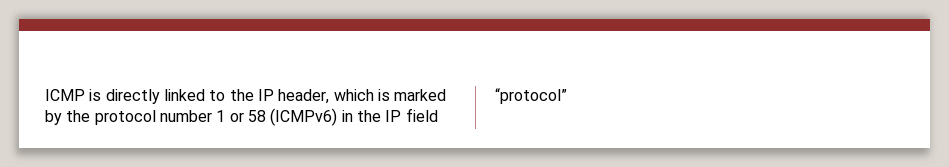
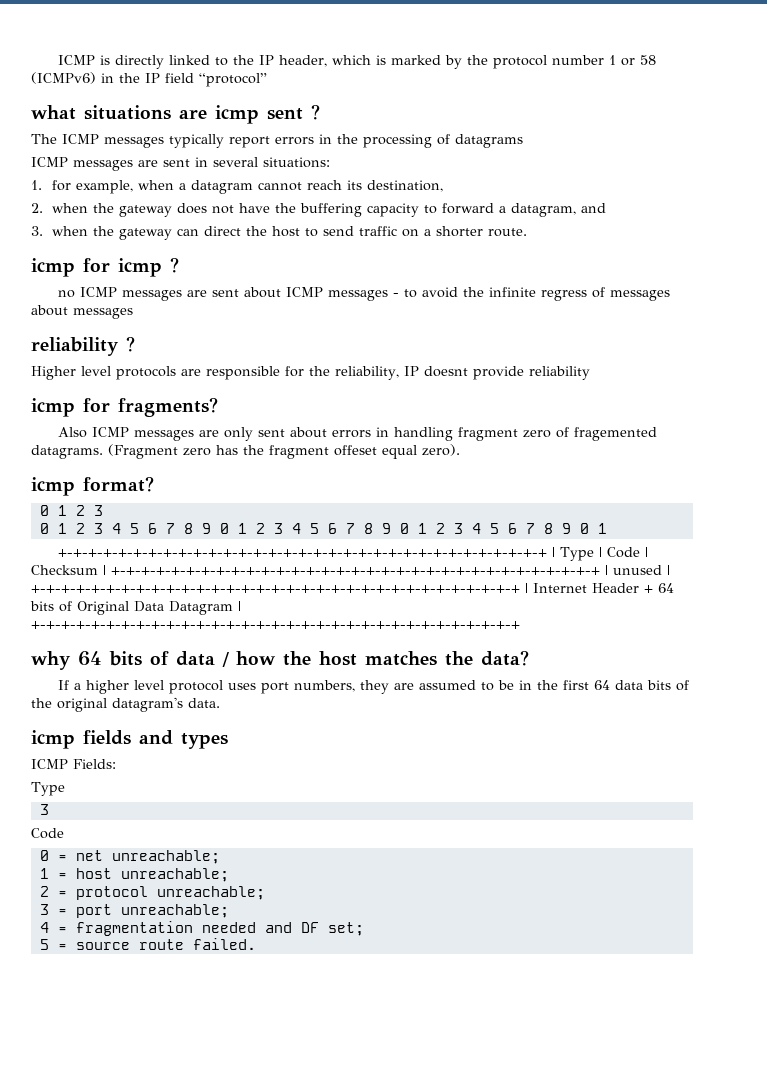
+ what situations are icmp sent ?
+ The ICMP messages typically report errors in the processing of datagrams
+ ICMP messages are sent in several situations:
+ 1. for example, when a datagram cannot reach its destination,
+ 2. when the gateway does not have the buffering capacity to forward a datagram, and
+ 3. when the gateway can direct the host to send traffic on a shorter route.
+ icmp for icmp ?
+ no ICMP messages are sent about ICMP messages - to avoid the infinite regress of messages about messages
+ reliability ?
+ Higher level protocols are responsible for the reliability, IP doesnt provide reliability
+ icmp for fragments?
+ Also ICMP messages are only sent about errors in handling fragment zero of fragemented datagrams. (Fragment zero has the fragment offeset equal zero).
+ icmp format?
+ 0 1 2 3
+ 0 1 2 3 4 5 6 7 8 9 0 1 2 3 4 5 6 7 8 9 0 1 2 3 4 5 6 7 8 9 0 1
+ +-+-+-+-+-+-+-+-+-+-+-+-+-+-+-+-+-+-+-+-+-+-+-+-+-+-+-+-+-+-+-+-+ | Type | Code | Checksum | +-+-+-+-+-+-+-+-+-+-+-+-+-+-+-+-+-+-+-+-+-+-+-+-+-+-+-+-+-+-+-+-+ | unused | +-+-+-+-+-+-+-+-+-+-+-+-+-+-+-+-+-+-+-+-+-+-+-+-+-+-+-+-+-+-+-+-+ | Internet Header + 64 bits of Original Data Datagram | +-+-+-+-+-+-+-+-+-+-+-+-+-+-+-+-+-+-+-+-+-+-+-+-+-+-+-+-+-+-+-+-+
+ why 64 bits of data / how the host matches the data?
+ If a higher level protocol uses port numbers, they are assumed to be in the first 64 data bits of the original datagram's data.
+ icmp fields and types
+ ICMP Fields:
+ Type
+ 3
+ Code
+ 0 = net unreachable;
+ 1 = host unreachable;
+ 2 = protocol unreachable;
+ 3 = port unreachable;
+ 4 = fragmentation needed and DF set;
+ 5 = source route failed.

